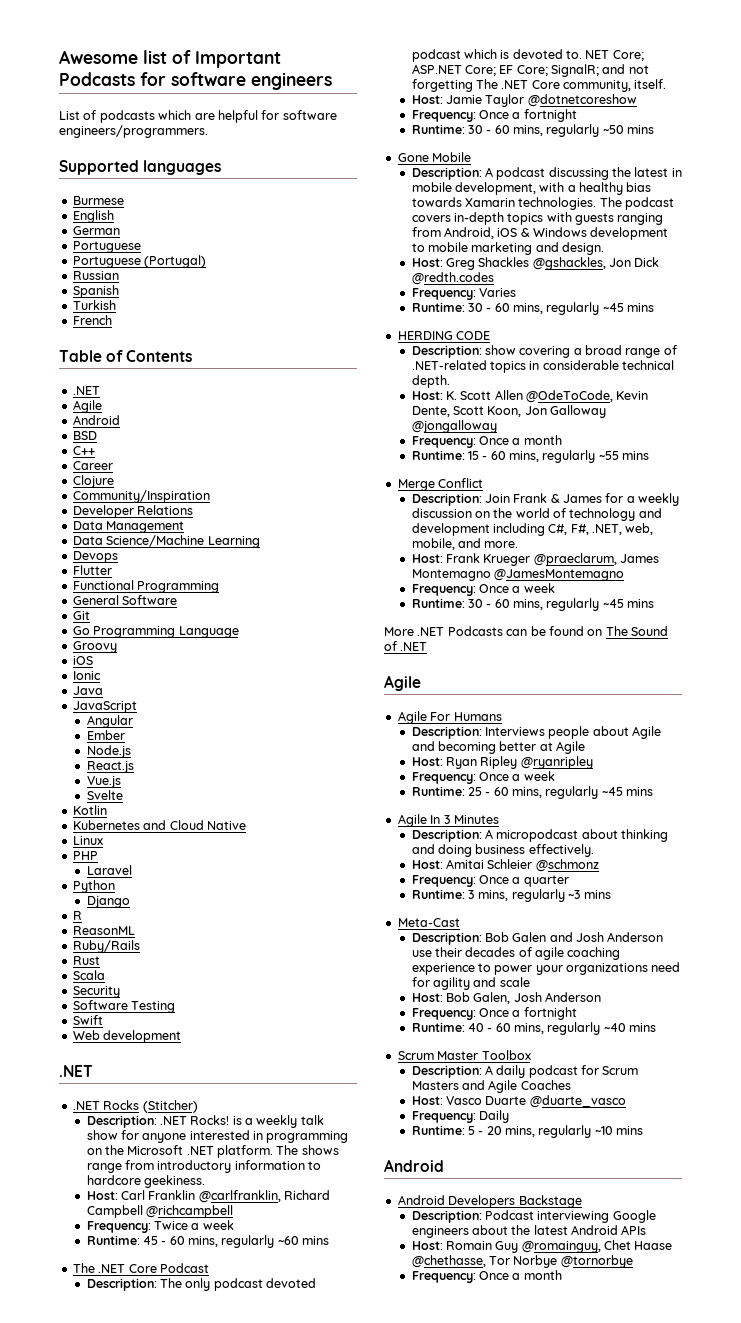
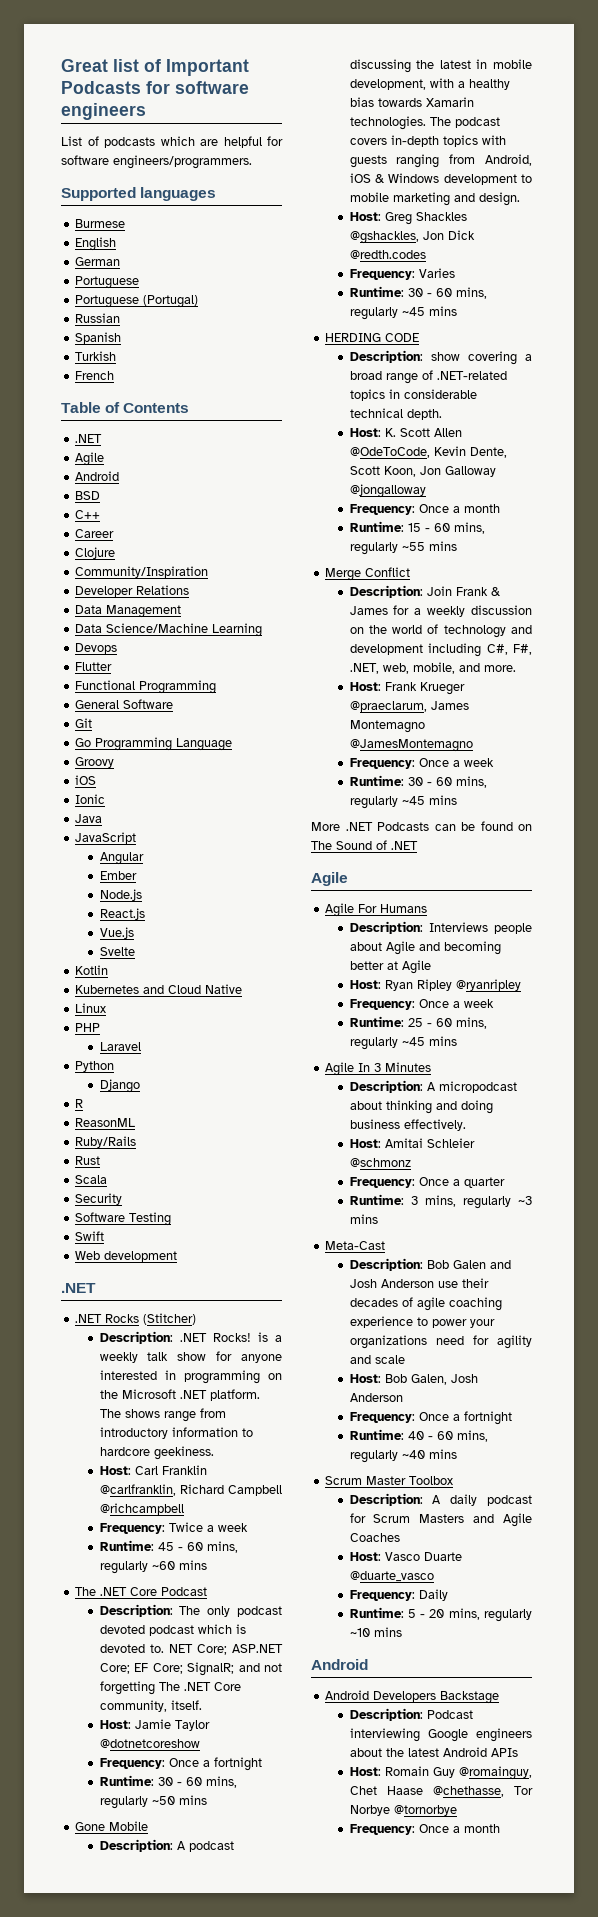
- Awesome list of Important Podcasts for software engineers
+ Great list of Important Podcasts for software engineers

